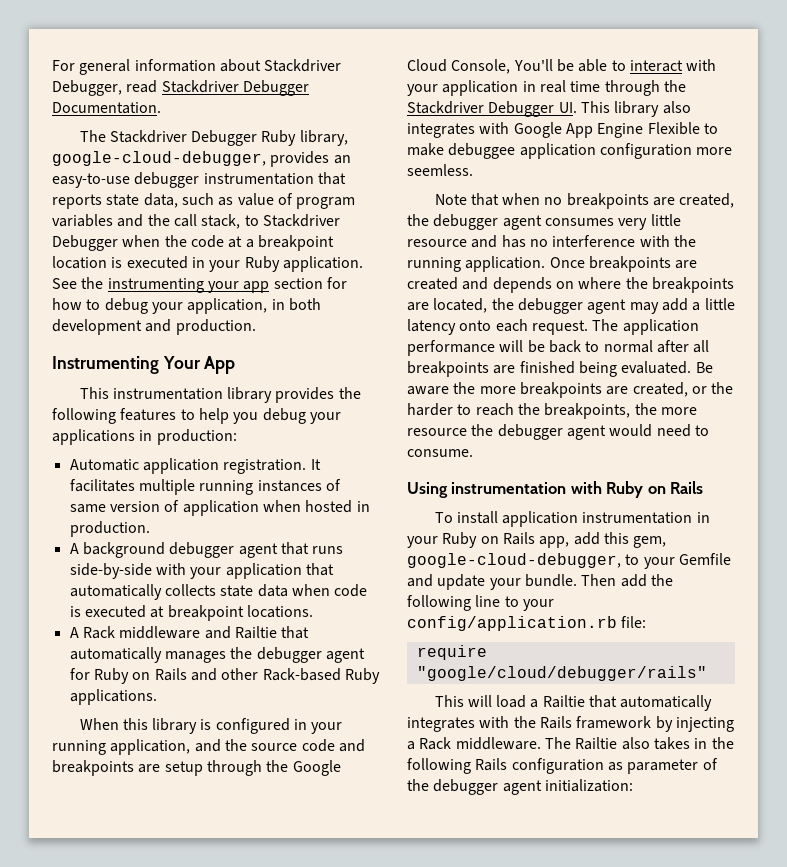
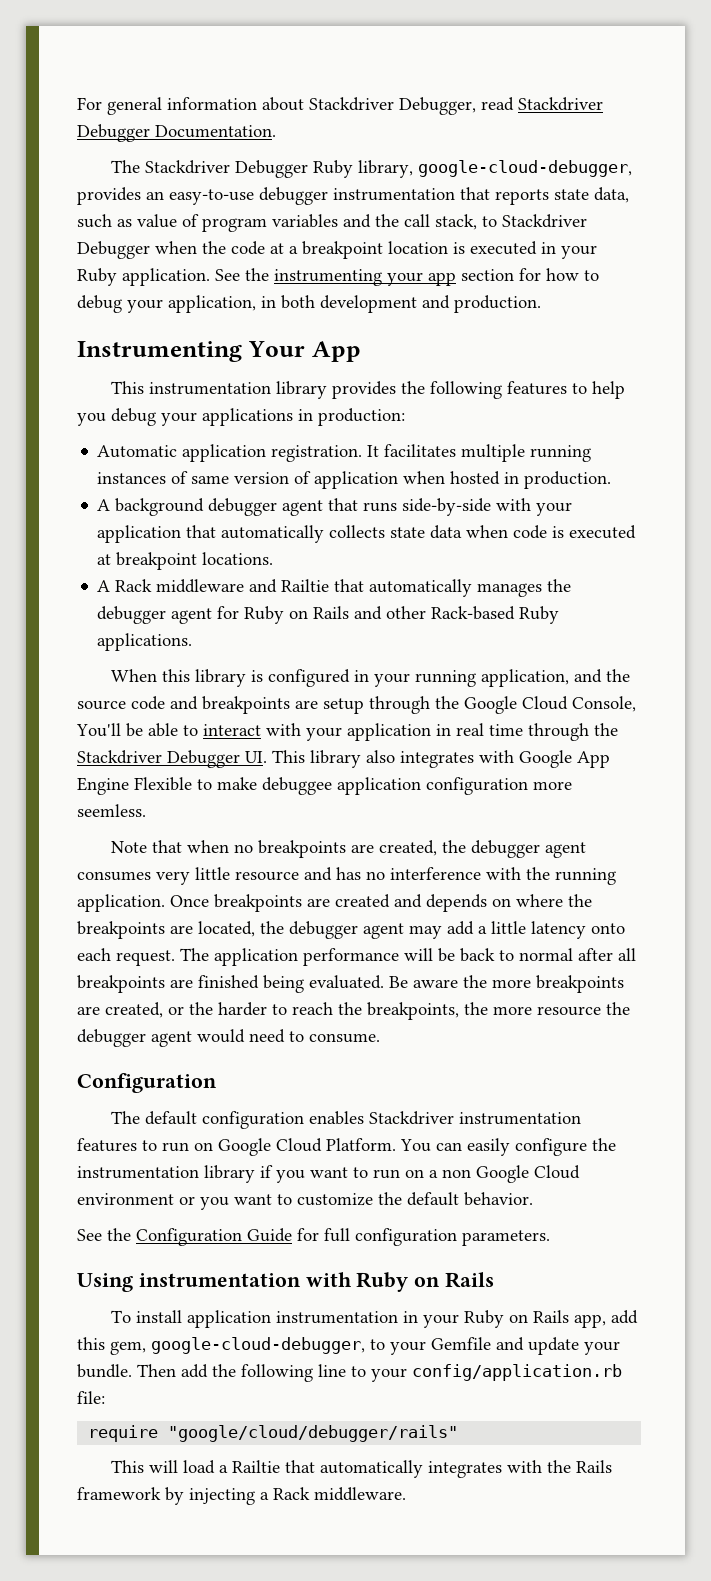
  Be aware the more breakpoints are created, or the harder to reach the breakpoints, the more resource the debugger agent would need to consume.
+ Configuration
+ The default configuration enables Stackdriver instrumentation features to run on Google Cloud Platform. You can easily configure the instrumentation library if you want to run on a non Google Cloud environment or you want to customize the default behavior.
+ See the Configuration Guide for full configuration parameters.
- The Railtie also takes in the following Rails configuration as parameter of the debugger agent initialization:

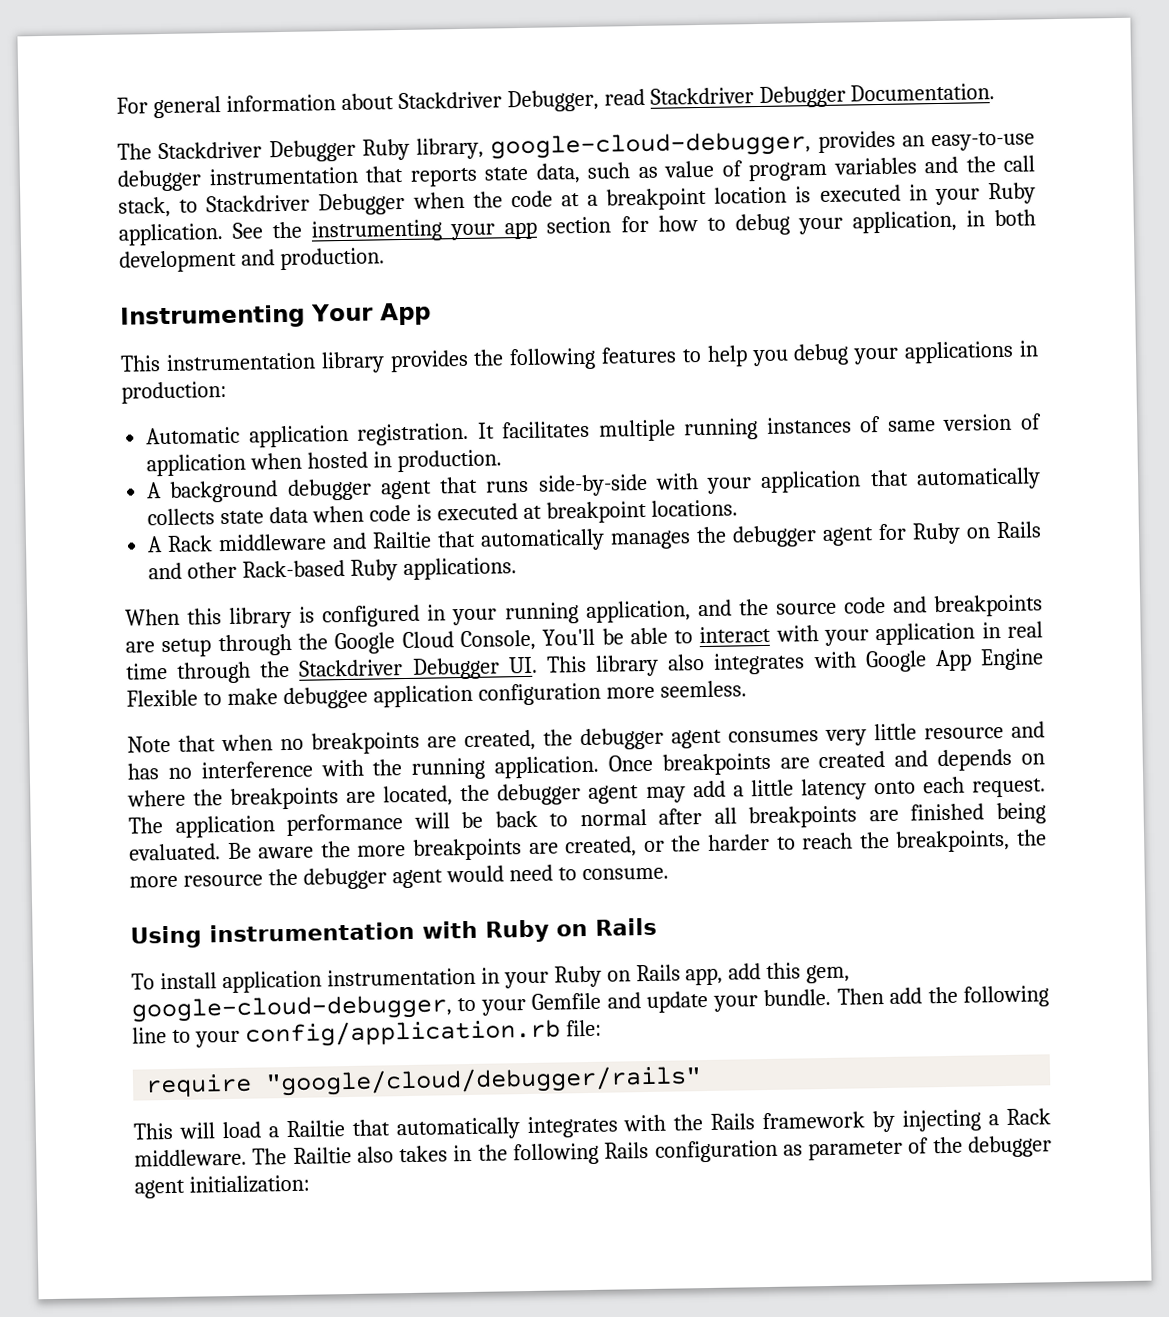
  Be aware the more breakpoints are created, or the harder to reach the breakpoints, the more resource the debugger agent would need to consume.
- Configuration
- The default configuration enables Stackdriver instrumentation features to run on Google Cloud Platform. You can easily configure the instrumentation library if you want to run on a non Google Cloud environment or you want to customize the default behavior.
- See the Configuration Guide for full configuration parameters.
+ The Railtie also takes in the following Rails configuration as parameter of the debugger agent initialization:

